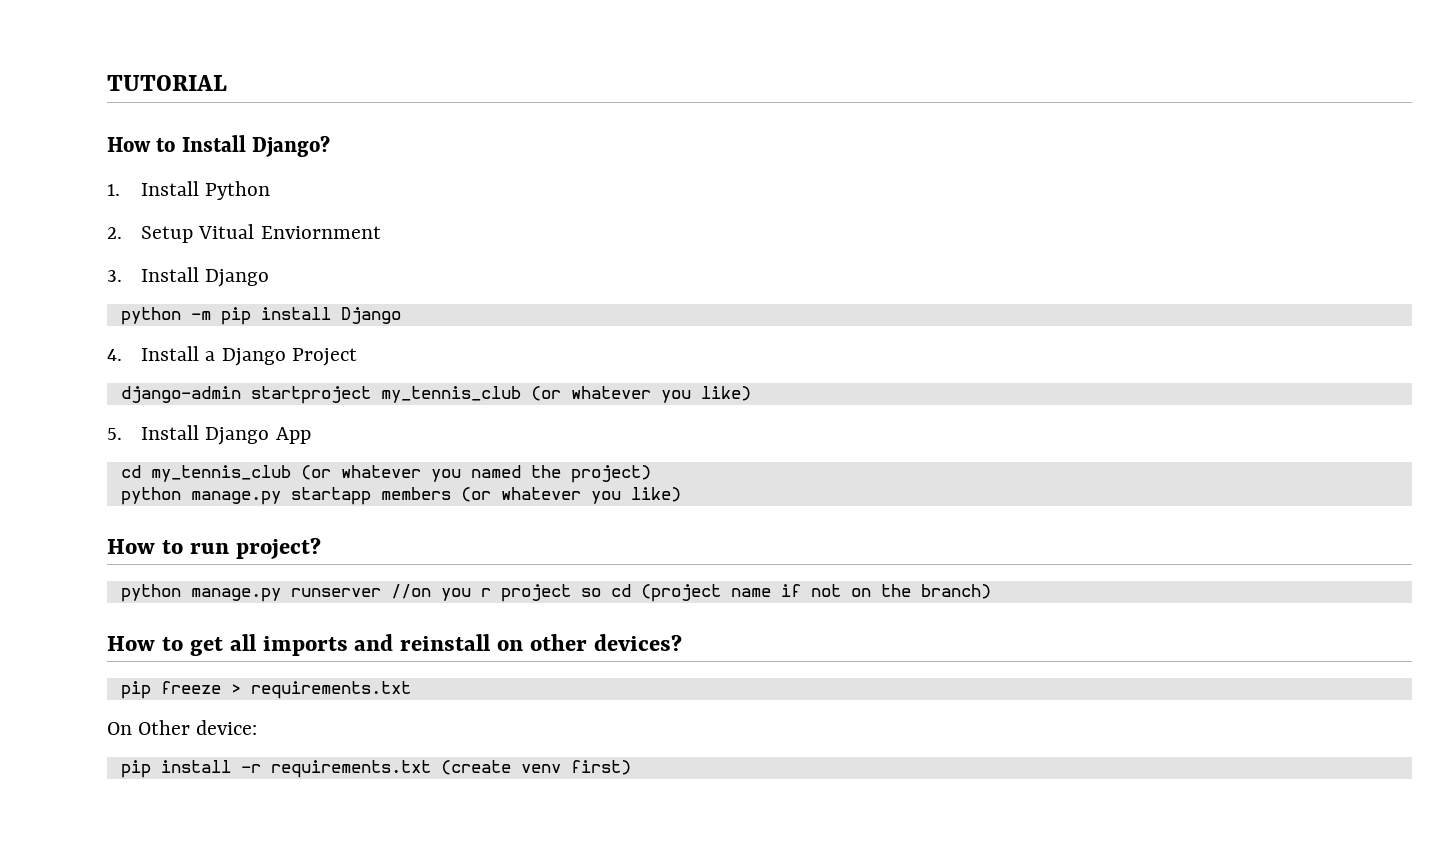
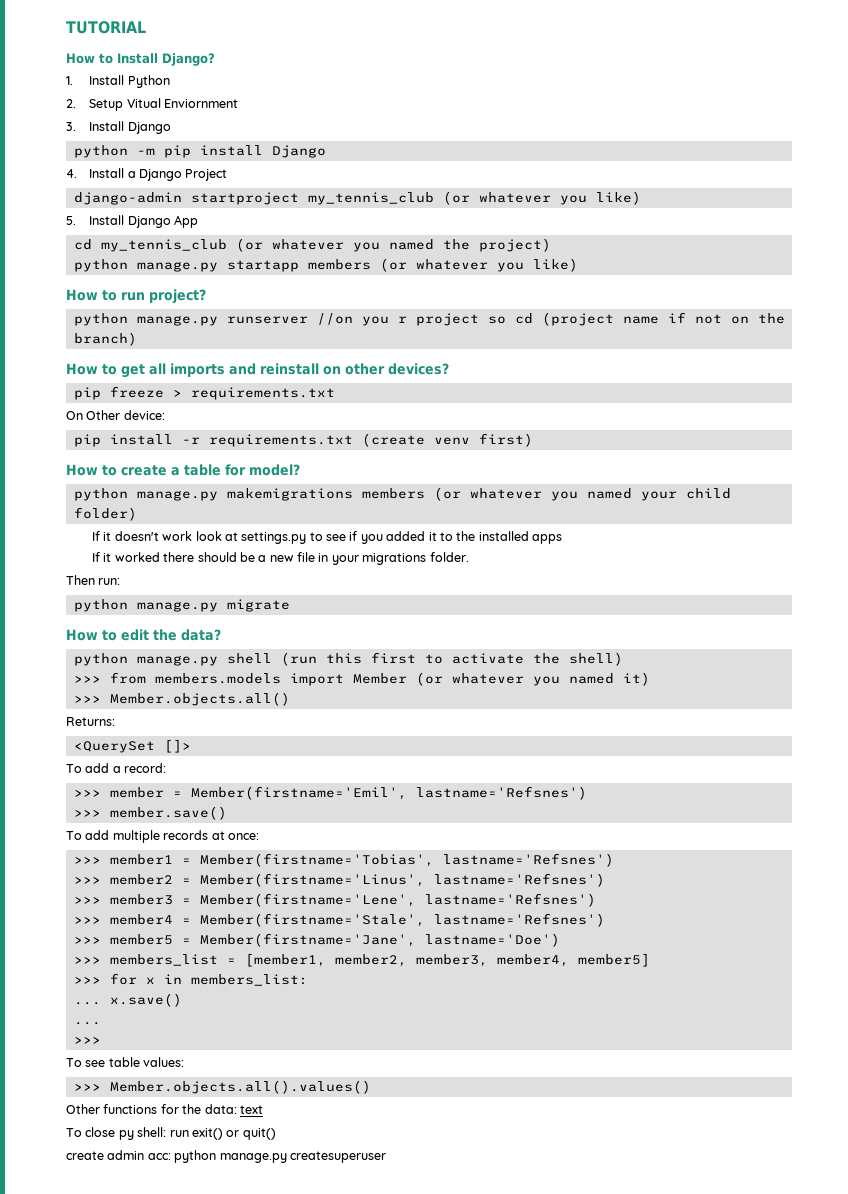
+ How to create a table for model?
+ python manage.py makemigrations members (or whatever you named your child folder)
+ If it doesn't work look at settings.py to see if you added it to the installed apps
+ If it worked there should be a new file in your migrations folder.
+ Then run:
+ python manage.py migrate
+ How to edit the data?
+ python manage.py shell (run this first to activate the shell)
+ >>> from members.models import Member (or whatever you named it)
+ >>> Member.objects.all()
+ Returns:
+ <QuerySet []>
+ To add a record:
+ >>> member = Member(firstname='Emil', lastname='Refsnes')
+ >>> member.save()
+ To add multiple records at once:
+ >>> member1 = Member(firstname='Tobias', lastname='Refsnes')
+ >>> member2 = Member(firstname='Linus', lastname='Refsnes')
+ >>> member3 = Member(firstname='Lene', lastname='Refsnes')
+ >>> member4 = Member(firstname='Stale', lastname='Refsnes')
+ >>> member5 = Member(firstname='Jane', lastname='Doe')
+ >>> members_list = [member1, member2, member3, member4, member5]
+ >>> for x in members_list:
+ ... x.save()
+ ...
+ >>>
+ To see table values:
+ >>> Member.objects.all().values()
+ Other functions for the data: text
+ To close py shell: run exit() or quit()
+ create admin acc: python manage.py createsuperuser

